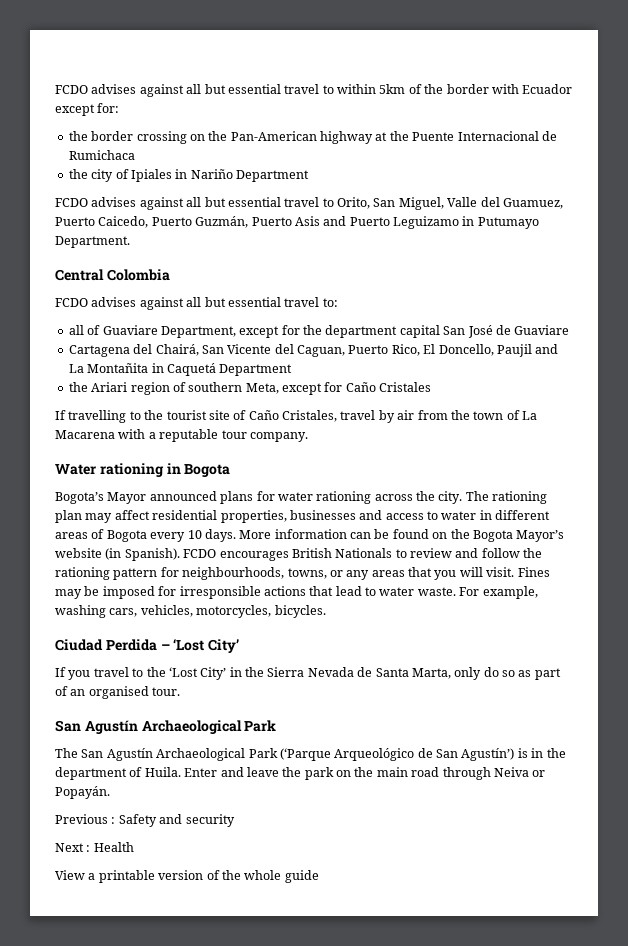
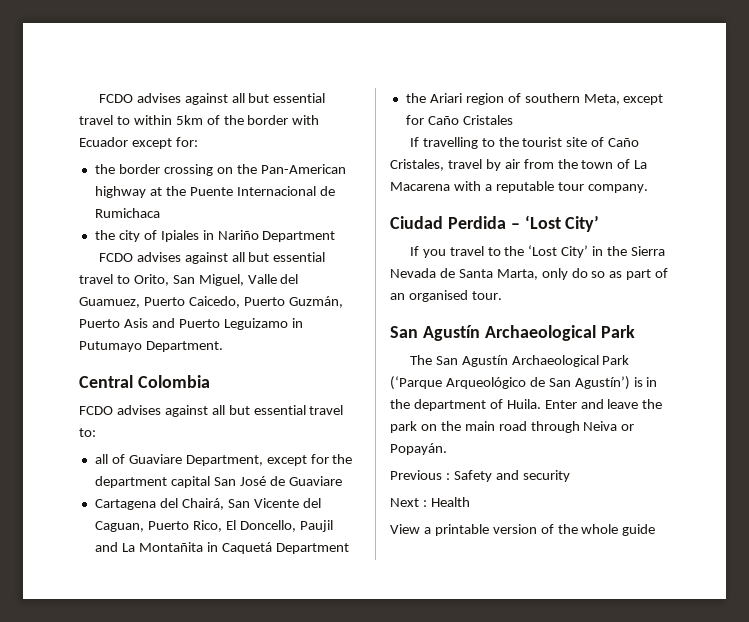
- Water rationing in Bogota
- Bogota’s Mayor announced plans for water rationing across the city. The rationing plan may affect residential properties, businesses and access to water in different areas of Bogota every 10 days. More information can be found on the Bogota Mayor’s website (in Spanish). FCDO encourages British Nationals to review and follow the rationing pattern for neighbourhoods, towns, or any areas that you will visit. Fines may be imposed for irresponsible actions that lead to water waste. For example, washing cars, vehicles, motorcycles, bicycles.

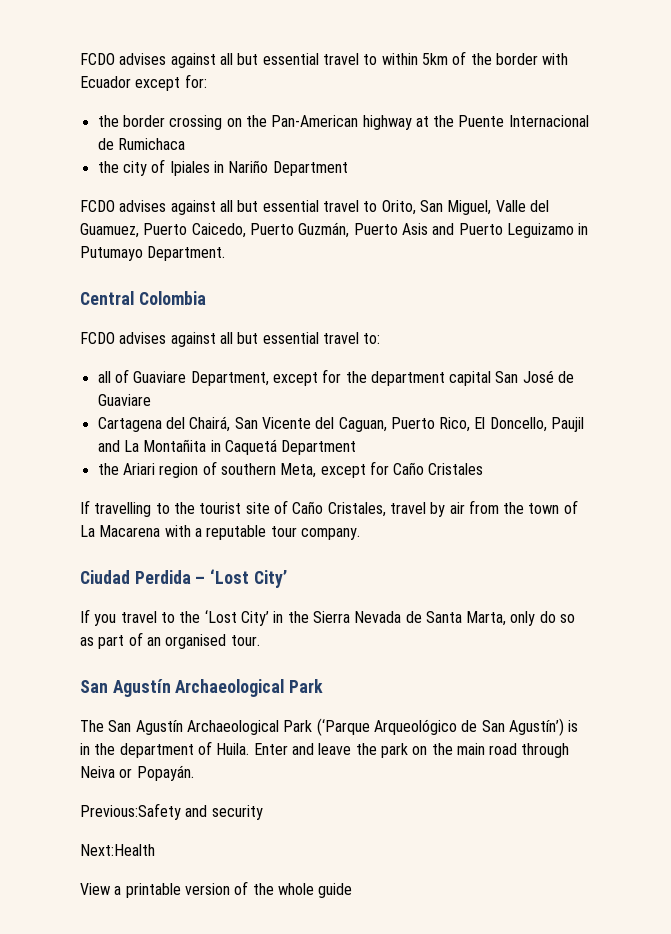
- Previous : Safety and security
+ Previous:Safety and security
- Next : Health
+ Next:Health

